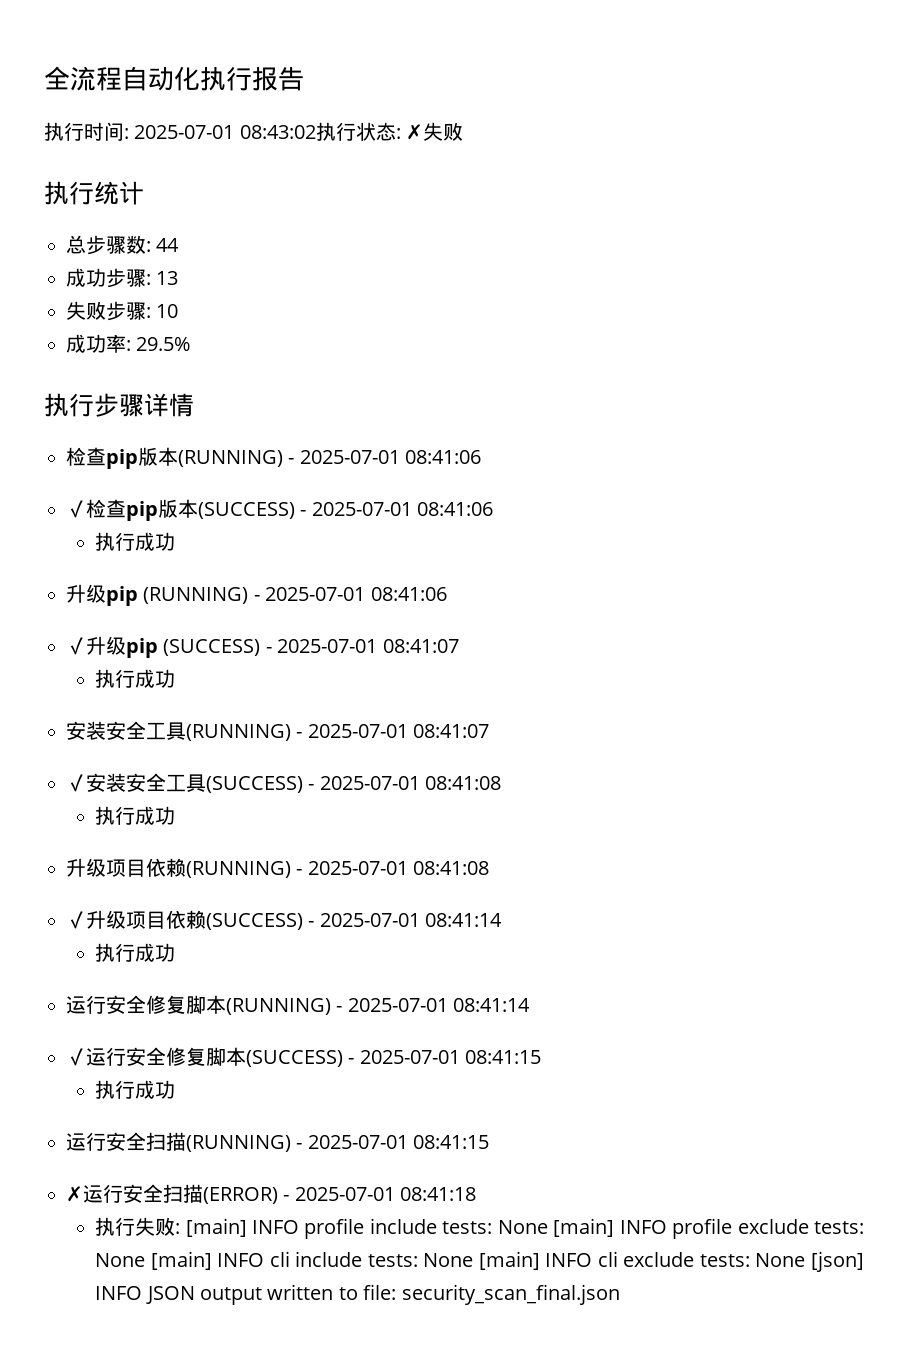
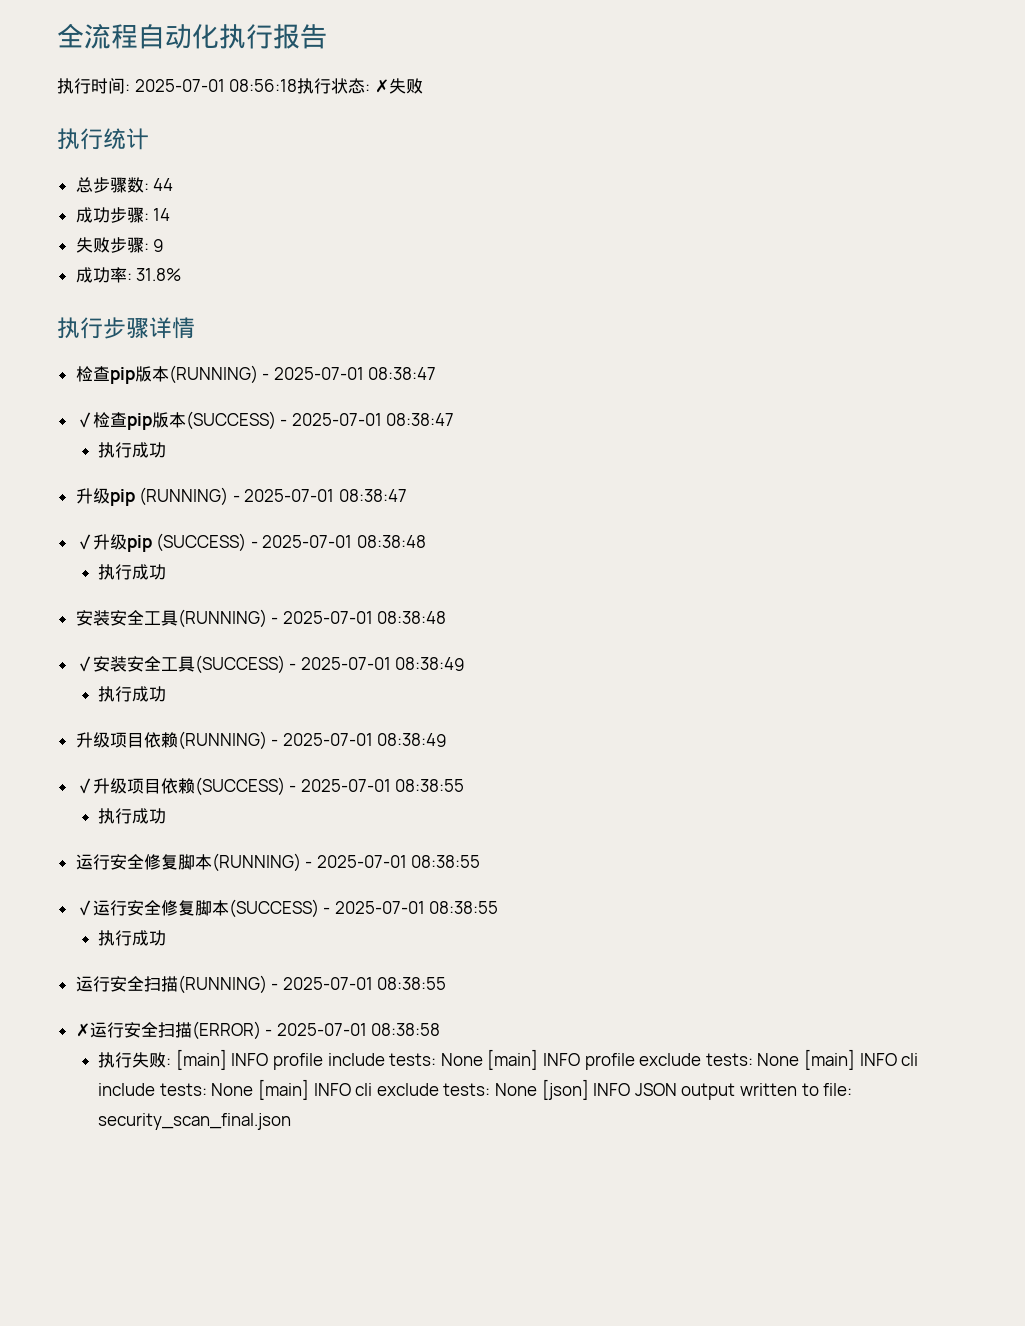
- 执行时间: 2025-07-01 08:43:02执行状态: ✗失败
+ 执行时间: 2025-07-01 08:56:18执行状态: ✗失败
- 成功步骤: 13
+ 成功步骤: 14
- 失败步骤: 10
+ 失败步骤: 9
- 成功率: 29.5%
+ 成功率: 31.8%
- 检查pip版本(RUNNING) - 2025-07-01 08:41:06
+ 检查pip版本(RUNNING) - 2025-07-01 08:38:47
- ✓检查pip版本(SUCCESS) - 2025-07-01 08:41:06
+ ✓检查pip版本(SUCCESS) - 2025-07-01 08:38:47
- 升级pip (RUNNING) - 2025-07-01 08:41:06
+ 升级pip (RUNNING) - 2025-07-01 08:38:47
- ✓升级pip (SUCCESS) - 2025-07-01 08:41:07
+ ✓升级pip (SUCCESS) - 2025-07-01 08:38:48
- 安装安全工具(RUNNING) - 2025-07-01 08:41:07
+ 安装安全工具(RUNNING) - 2025-07-01 08:38:48
- ✓安装安全工具(SUCCESS) - 2025-07-01 08:41:08
+ ✓安装安全工具(SUCCESS) - 2025-07-01 08:38:49
- 升级项目依赖(RUNNING) - 2025-07-01 08:41:08
+ 升级项目依赖(RUNNING) - 2025-07-01 08:38:49
- ✓升级项目依赖(SUCCESS) - 2025-07-01 08:41:14
+ ✓升级项目依赖(SUCCESS) - 2025-07-01 08:38:55
- 运行安全修复脚本(RUNNING) - 2025-07-01 08:41:14
+ 运行安全修复脚本(RUNNING) - 2025-07-01 08:38:55
- ✓运行安全修复脚本(SUCCESS) - 2025-07-01 08:41:15
+ ✓运行安全修复脚本(SUCCESS) - 2025-07-01 08:38:55
- 运行安全扫描(RUNNING) - 2025-07-01 08:41:15
+ 运行安全扫描(RUNNING) - 2025-07-01 08:38:55
- ✗运行安全扫描(ERROR) - 2025-07-01 08:41:18
+ ✗运行安全扫描(ERROR) - 2025-07-01 08:38:58

